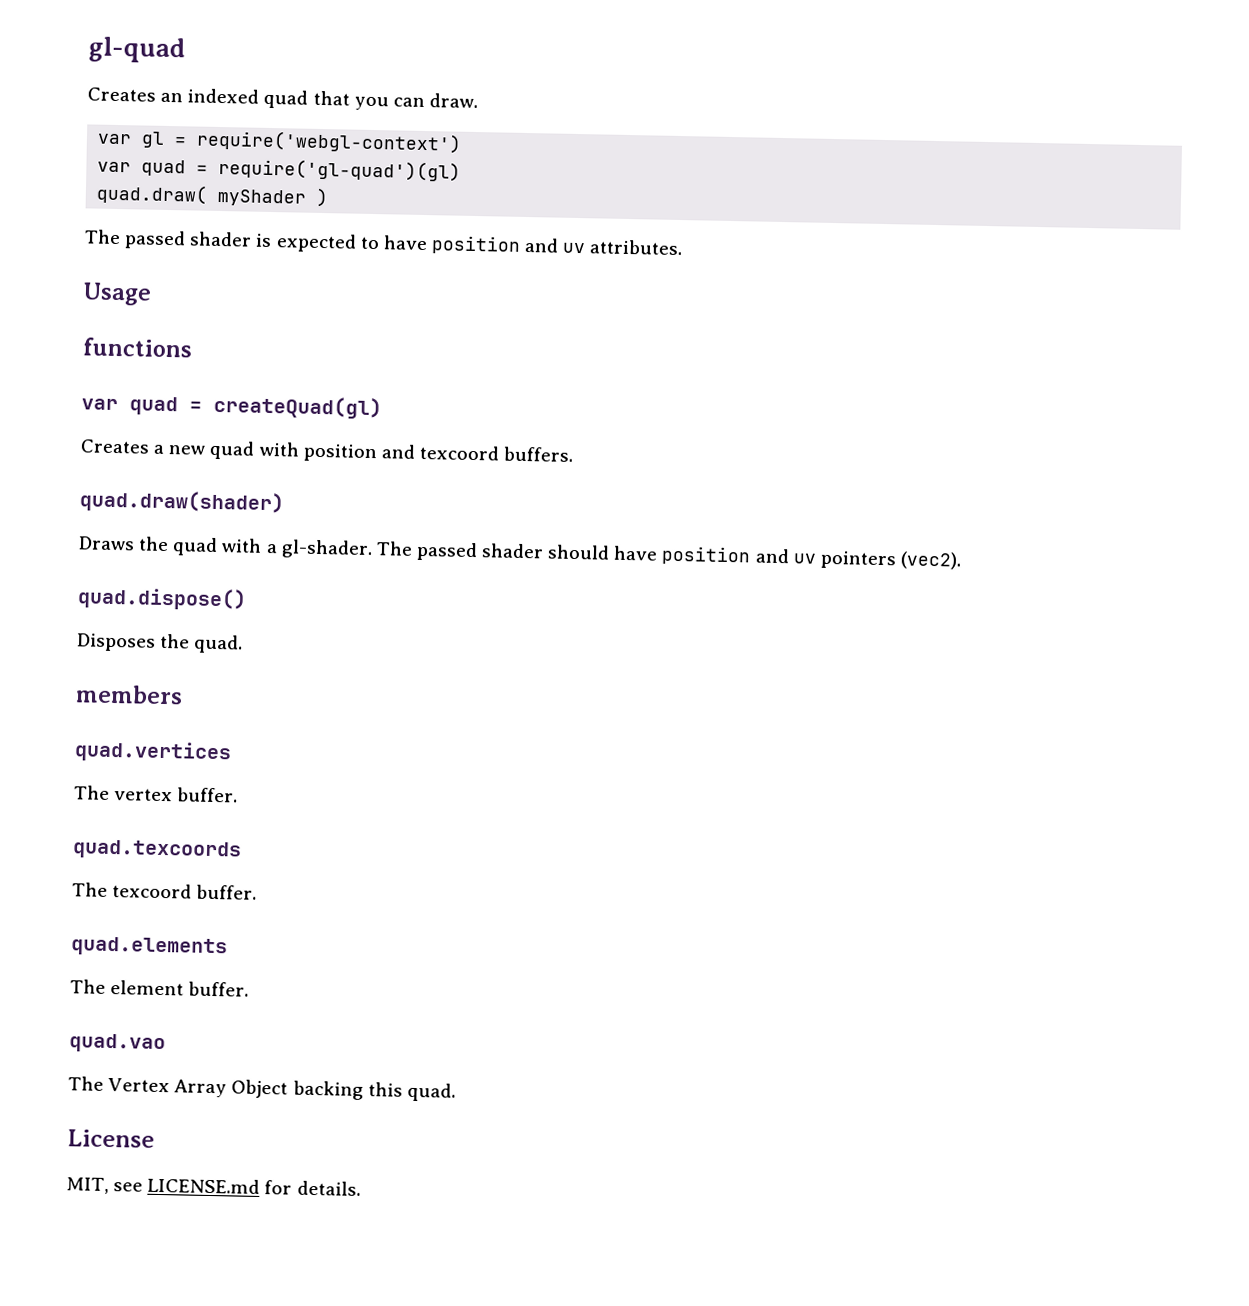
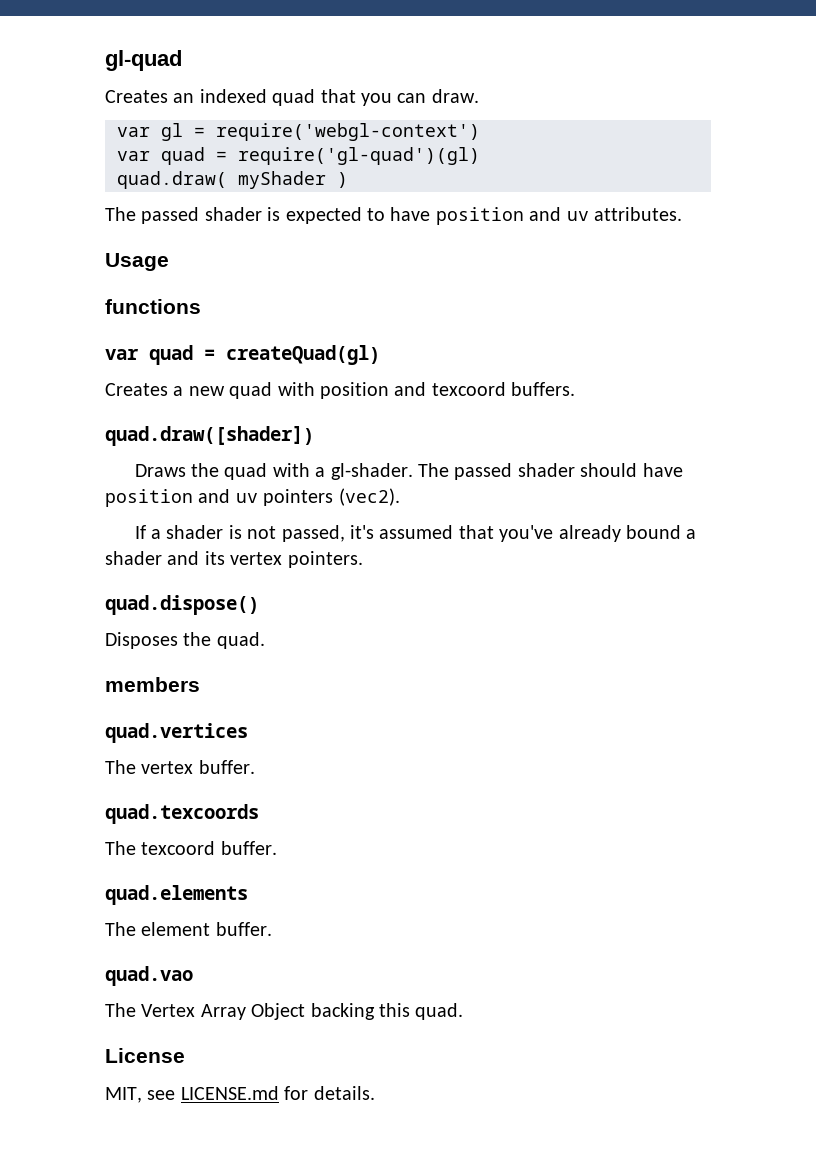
- quad.draw(shader)
+ quad.draw([shader])
+ If a shader is not passed, it's assumed that you've already bound a shader and its vertex pointers.

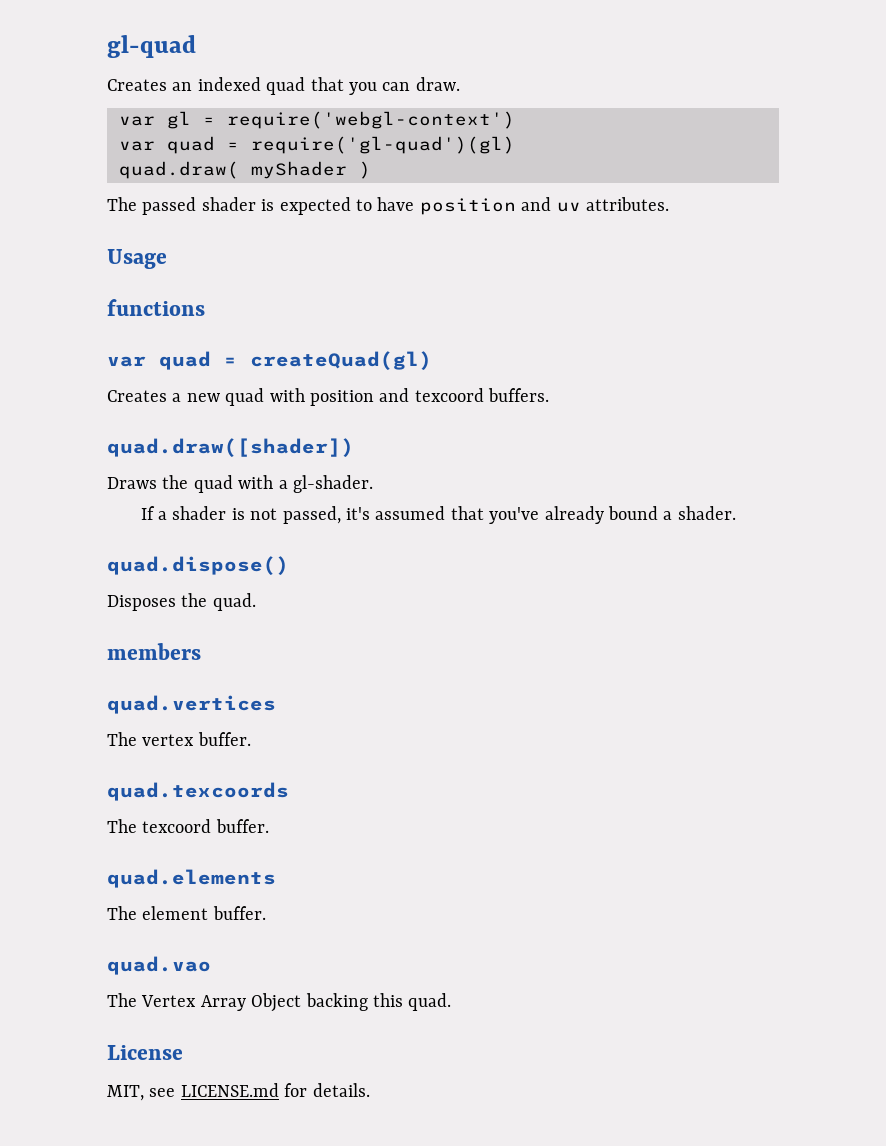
- The passed shader should have position and uv pointers (vec2).
- If a shader is not passed, it's assumed that you've already bound a shader and its vertex pointers.
+ If a shader is not passed, it's assumed that you've already bound a shader.

